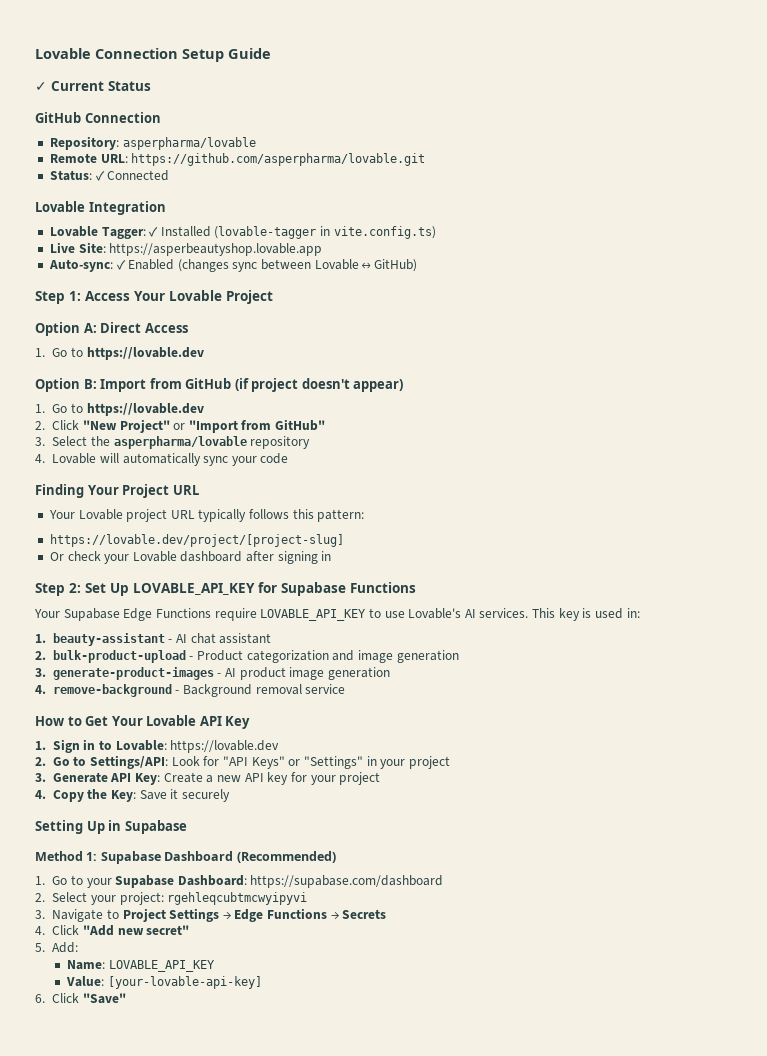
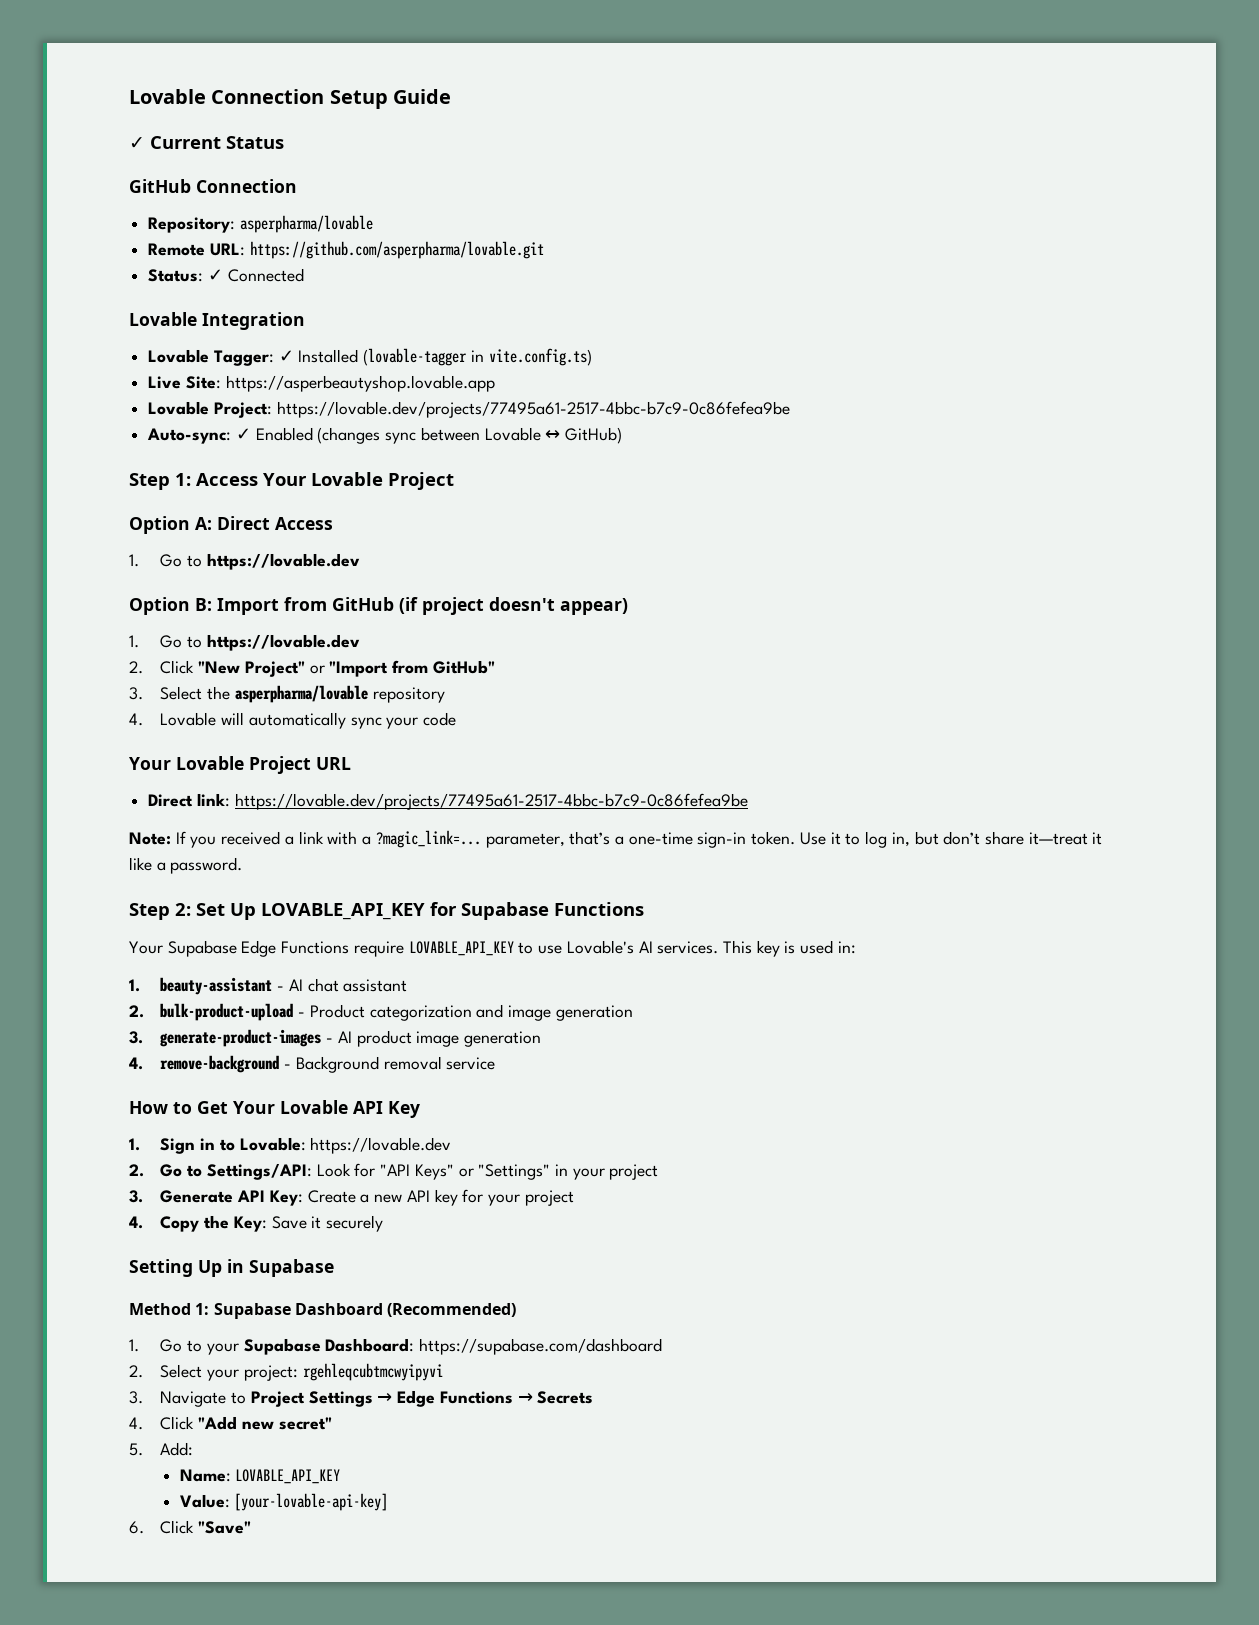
+ Lovable Project: https://lovable.dev/projects/77495a61-2517-4bbc-b7c9-0c86fefea9be
- Finding Your Project URL
+ Your Lovable Project URL
- Your Lovable project URL typically follows this pattern:
- https://lovable.dev/project/[project-slug]
- Or check your Lovable dashboard after signing in
+ Direct link: https://lovable.dev/projects/77495a61-2517-4bbc-b7c9-0c86fefea9be
+ Note: If you received a link with a ?magic_link=... parameter, that’s a one-time sign-in token. Use it to log in, but don’t share it—treat it like a password.

